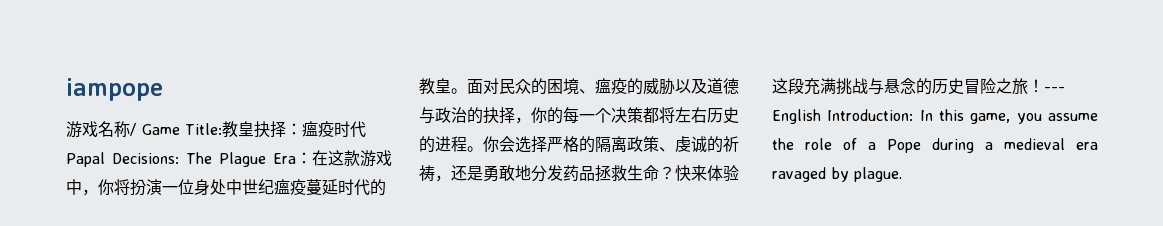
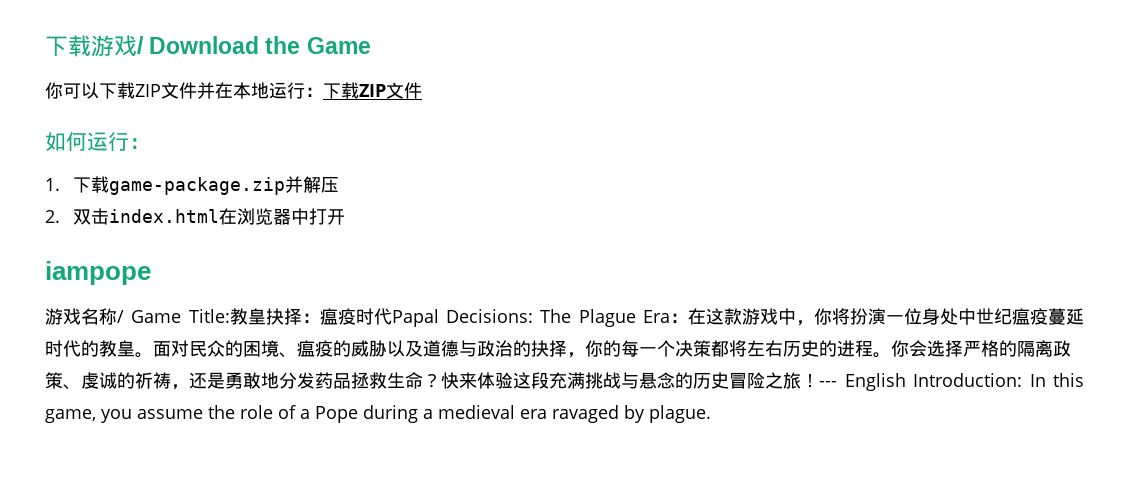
+ 下载游戏/ Download the Game
+ 你可以下载ZIP文件并在本地运行：下载ZIP文件
+ 如何运行：
+ 1.下载game-package.zip并解压
+ 2.双击index.html在浏览器中打开

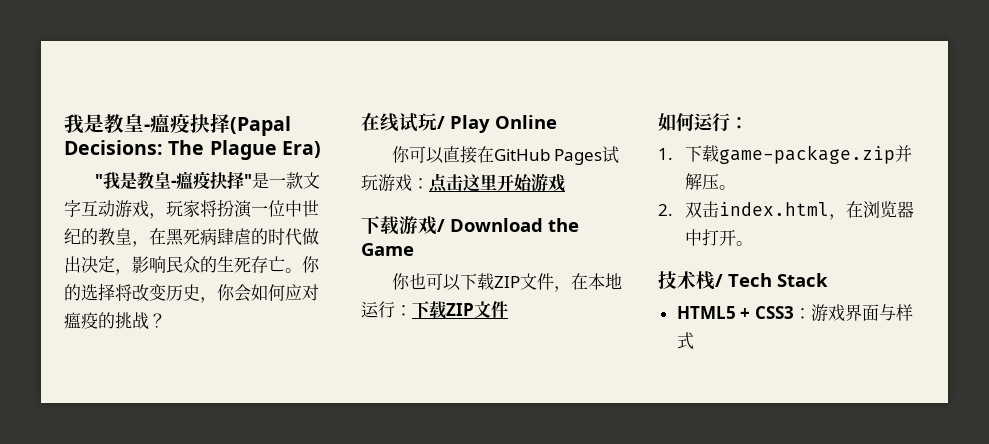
+ 我是教皇-瘟疫抉择(Papal Decisions: The Plague Era)
+ "我是教皇-瘟疫抉择"是一款文字互动游戏，玩家将扮演一位中世纪的教皇，在黑死病肆虐的时代做出决定，影响民众的生死存亡。你的选择将改变历史，你会如何应对瘟疫的挑战？
+ 在线试玩/ Play Online
+ 你可以直接在GitHub Pages试玩游戏：点击这里开始游戏
- 你可以下载ZIP文件并在本地运行：下载ZIP文件
+ 你也可以下载ZIP文件，在本地运行：下载ZIP文件
- 1.下载game-package.zip并解压
+ 1.下载game-package.zip并解压。
- 2.双击index.html在浏览器中打开
- iampope
- 游戏名称/ Game Title:教皇抉择：瘟疫时代Papal Decisions: The Plague Era：在这款游戏中，你将扮演一位身处中世纪瘟疫蔓延时代的教皇。面对民众的困境、瘟疫的威胁以及道德与政治的抉择，你的每一个决策都将左右历史的进程。你会选择严格的隔离政策、虔诚的祈祷，还是勇敢地分发药品拯救生命？快来体验这段充满挑战与悬念的历史冒险之旅！--- English Introduction: In this game, you assume the role of a Pope during a medieval era ravaged by plague.
+ 2.双击index.html，在浏览器中打开。
+ 技术栈/ Tech Stack
+ HTML5 + CSS3：游戏界面与样式

